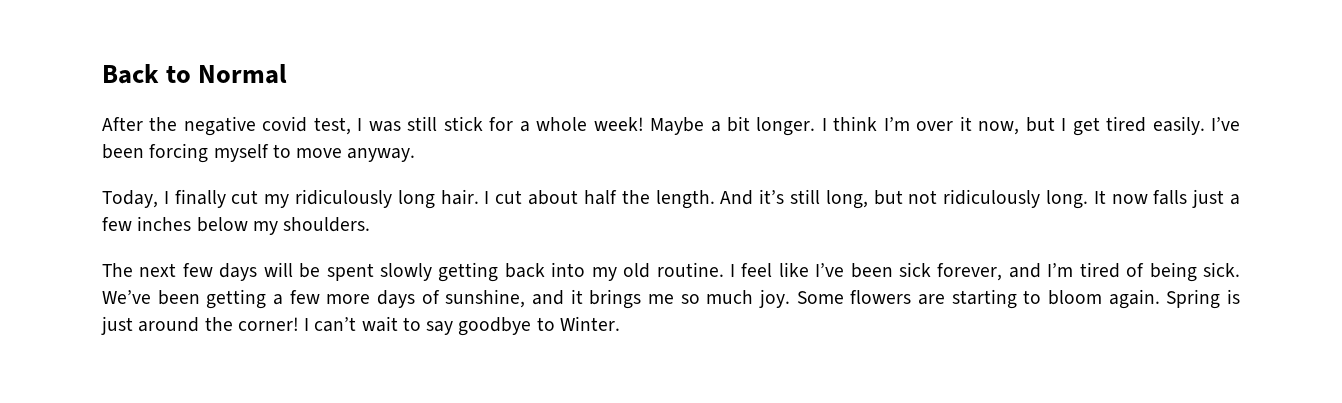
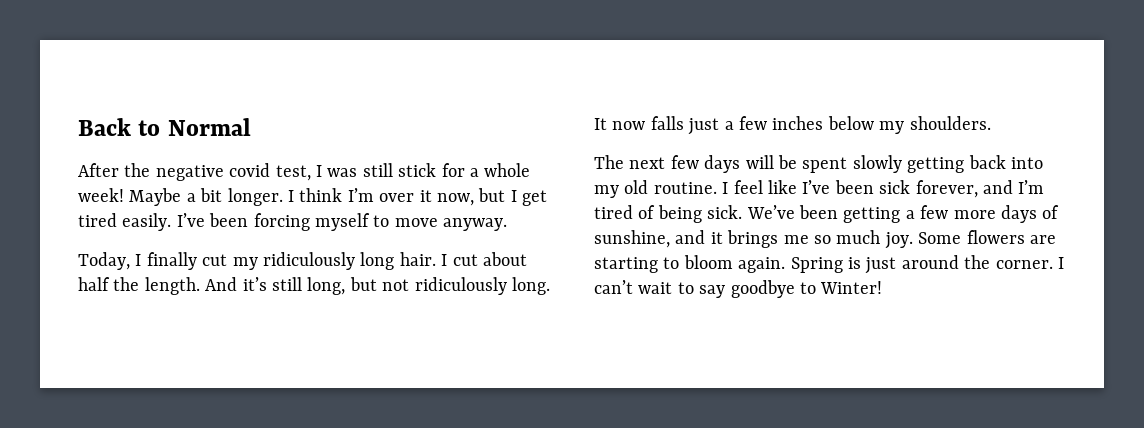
- Spring is just around the corner!
+ Spring is just around the corner.
- I can’t wait to say goodbye to Winter.
+ I can’t wait to say goodbye to Winter!

